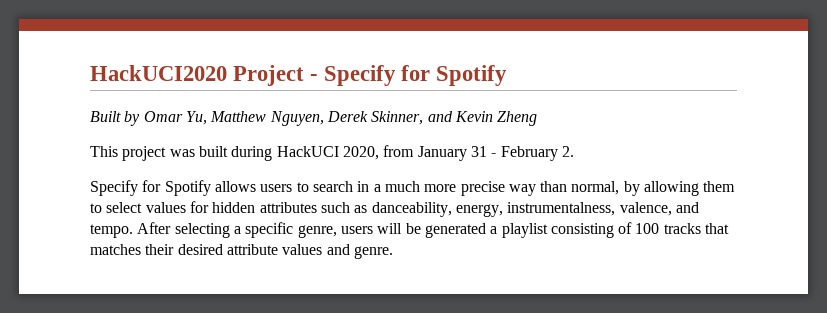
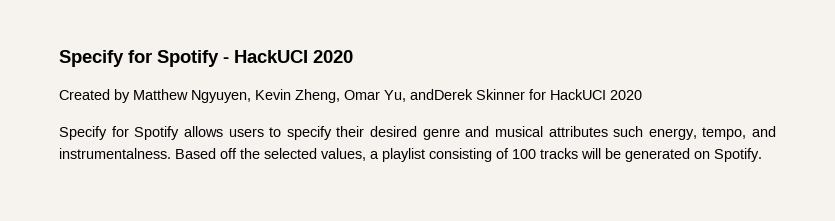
- HackUCI2020 Project - Specify for Spotify
- Built by Omar Yu, Matthew Nguyen, Derek Skinner, and Kevin Zheng
- This project was built during HackUCI 2020, from January 31 - February 2.
+ Specify for Spotify - HackUCI 2020
+ Created by Matthew Ngyuyen, Kevin Zheng, Omar Yu, andDerek Skinner for HackUCI 2020
- Specify for Spotify allows users to search in a much more precise way than normal, by allowing them to select values for hidden attributes such as danceability, energy, instrumentalness, valence, and tempo. After selecting a specific genre, users will be generated a playlist consisting of 100 tracks that matches their desired attribute values and genre.
+ Specify for Spotify allows users to specify their desired genre and musical attributes such energy, tempo, and instrumentalness. Based off the selected values, a playlist consisting of 100 tracks will be generated on Spotify.

